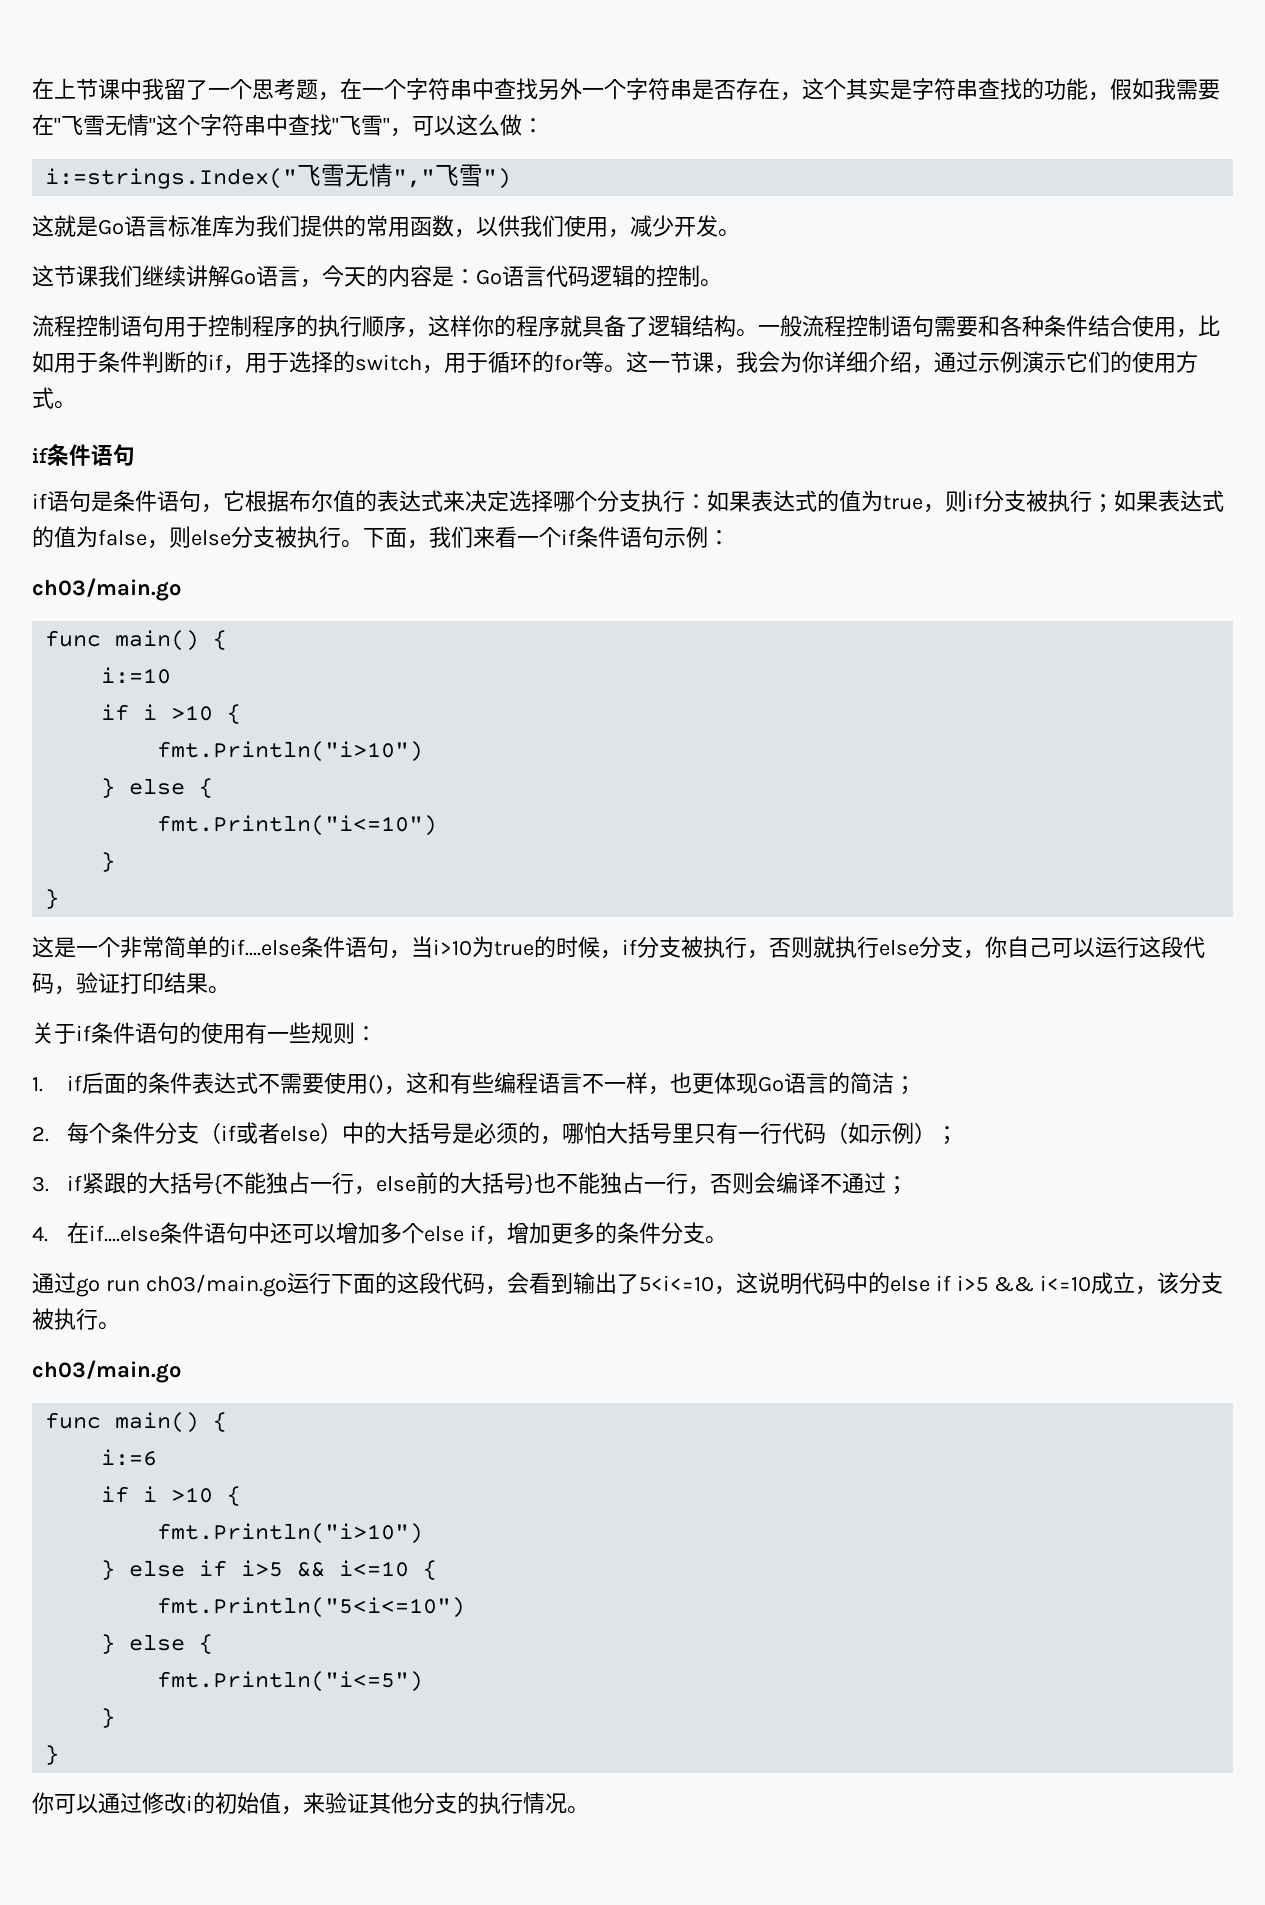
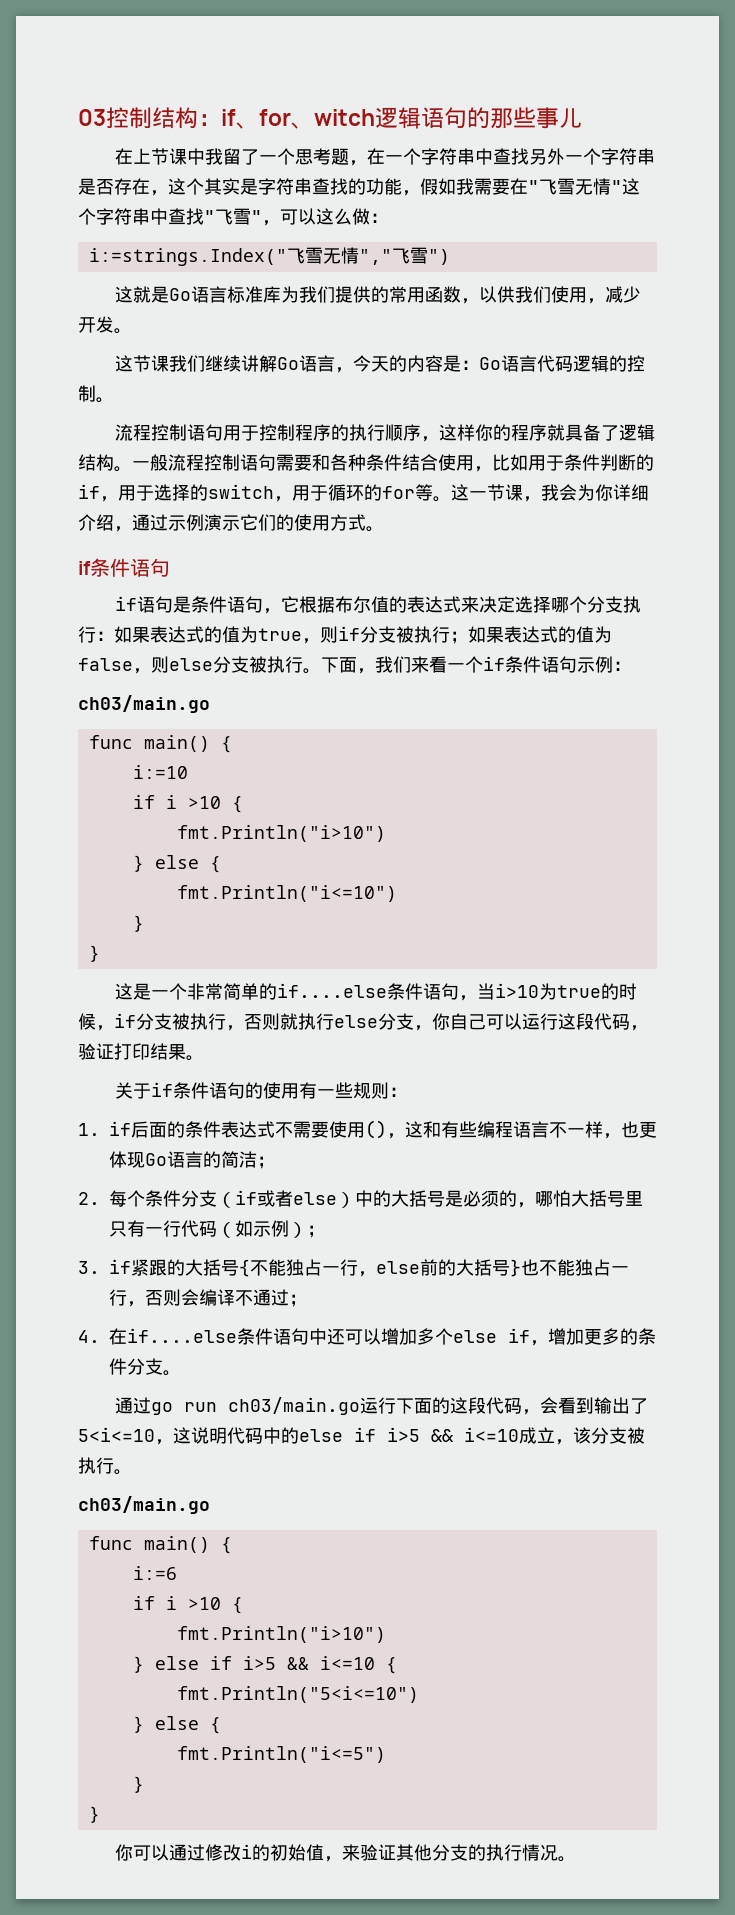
+ 03控制结构：if、for、witch逻辑语句的那些事儿

